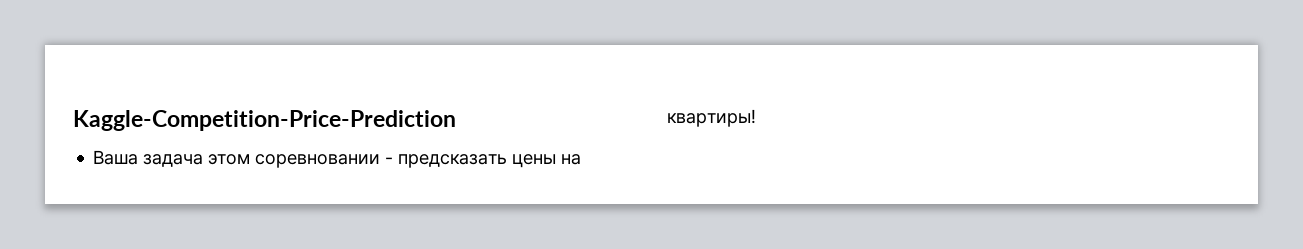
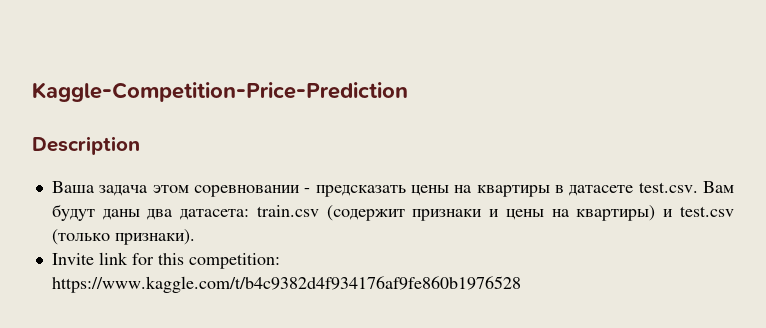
+ Description
- Ваша задача этом соревновании - предсказать цены на квартиры!
+ Ваша задача этом соревновании - предсказать цены на квартиры в датасете test.csv. Вам будут даны два датасета: train.csv (содержит признаки и цены на квартиры) и test.csv (только признаки).
+ Invite link for this competition: https://www.kaggle.com/t/b4c9382d4f934176af9fe860b1976528

